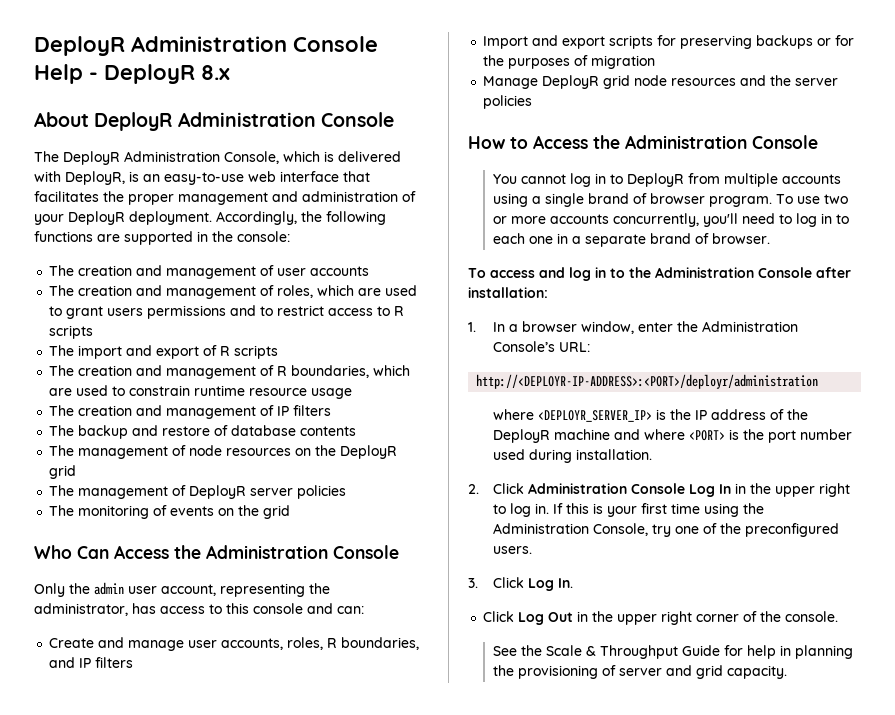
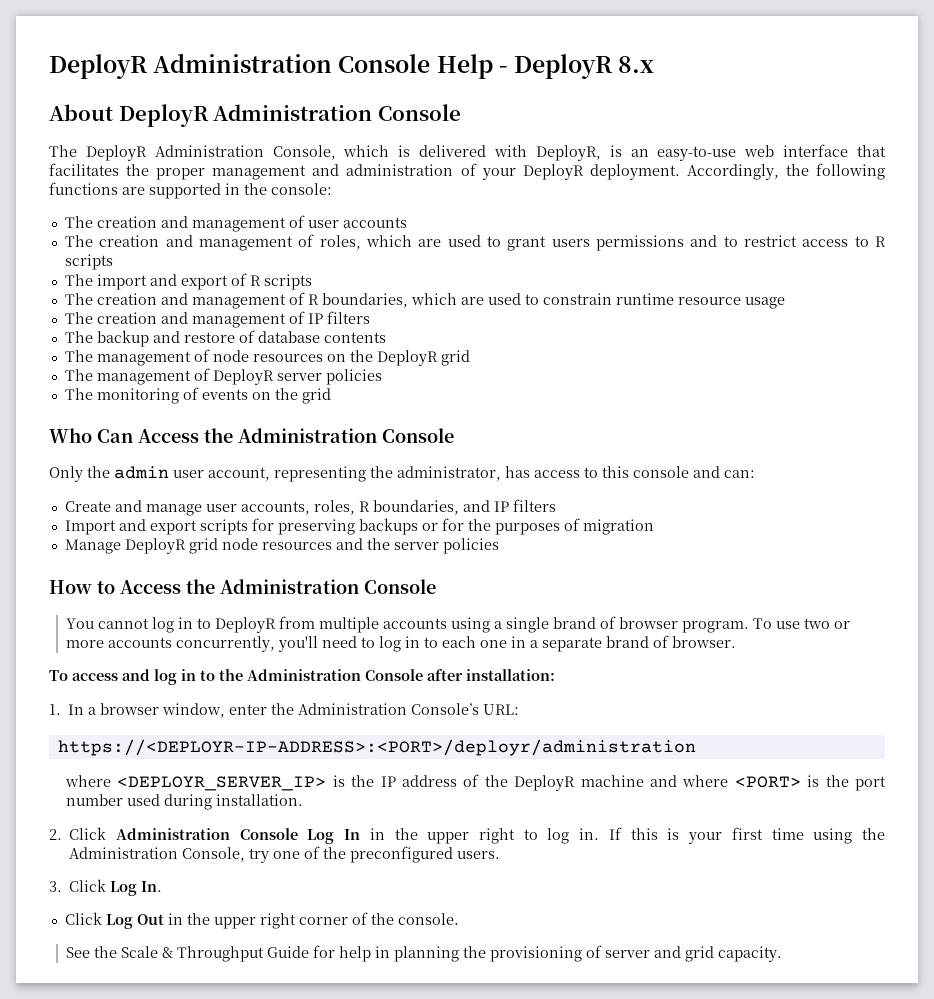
- http://<DEPLOYR-IP-ADDRESS>:<PORT>/deployr/administration
+ https://<DEPLOYR-IP-ADDRESS>:<PORT>/deployr/administration

